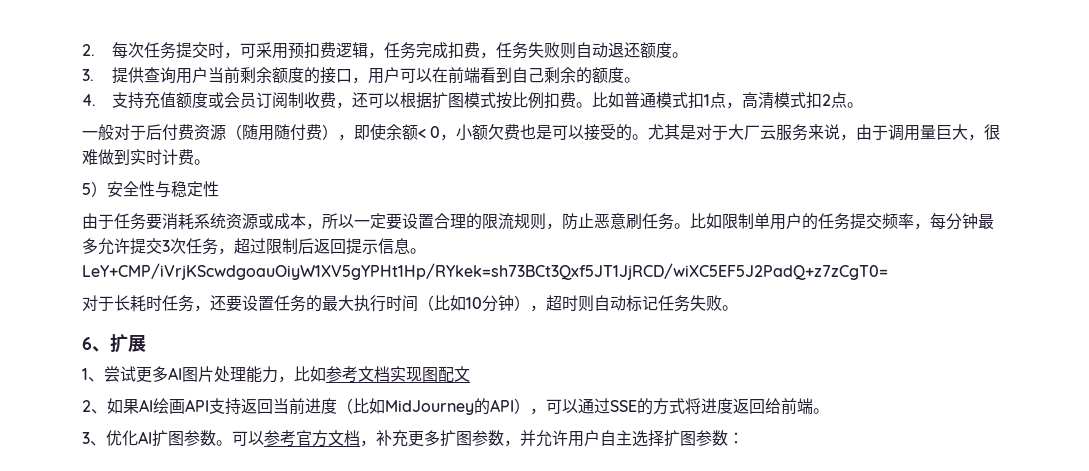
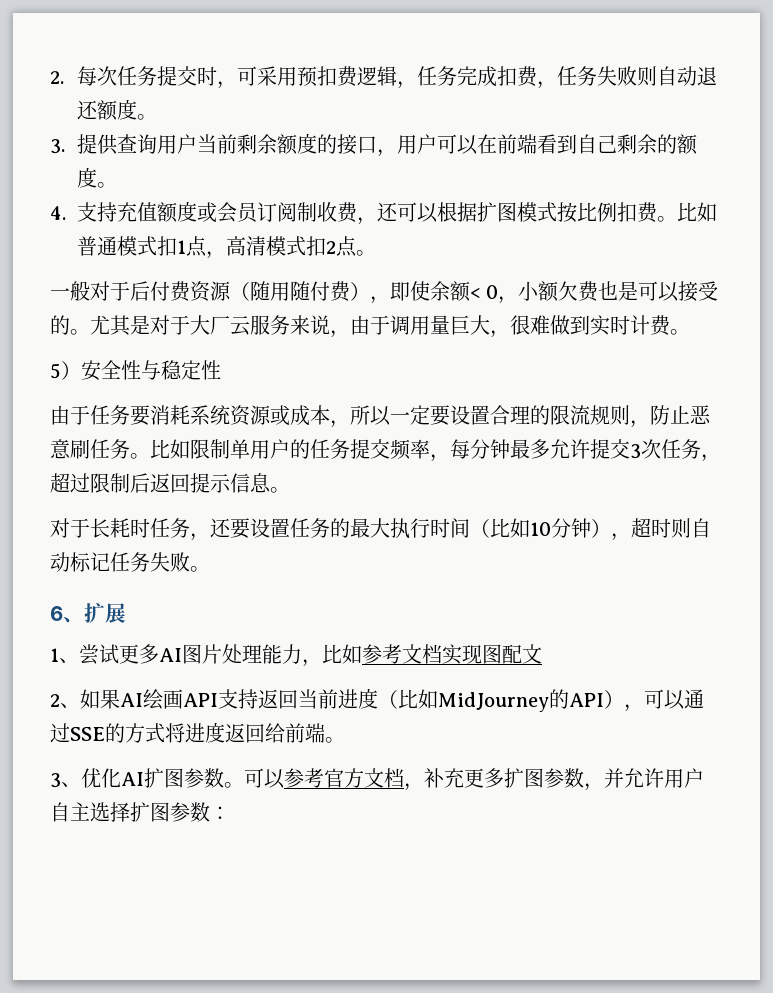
- LeY+CMP/iVrjKScwdgoauOiyW1XV5gYPHt1Hp/RYkek=sh73BCt3Qxf5JT1JjRCD/wiXC5EF5J2PadQ+z7zCgT0=

